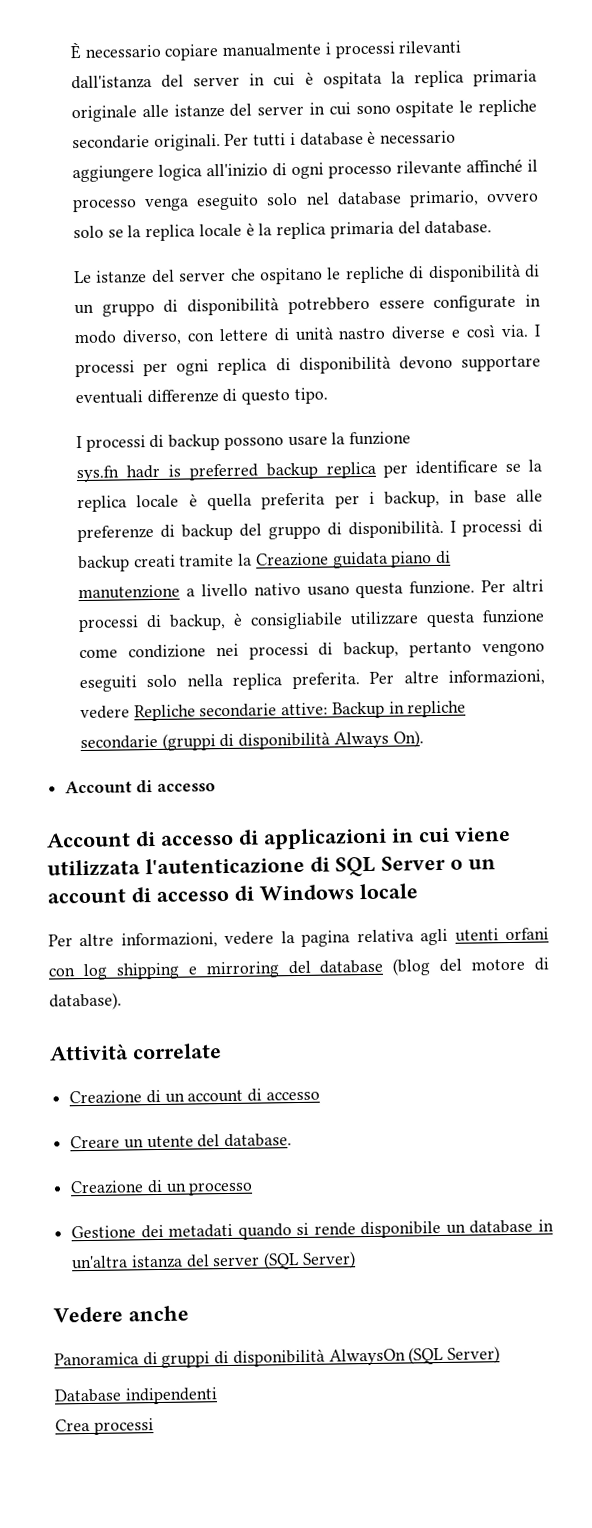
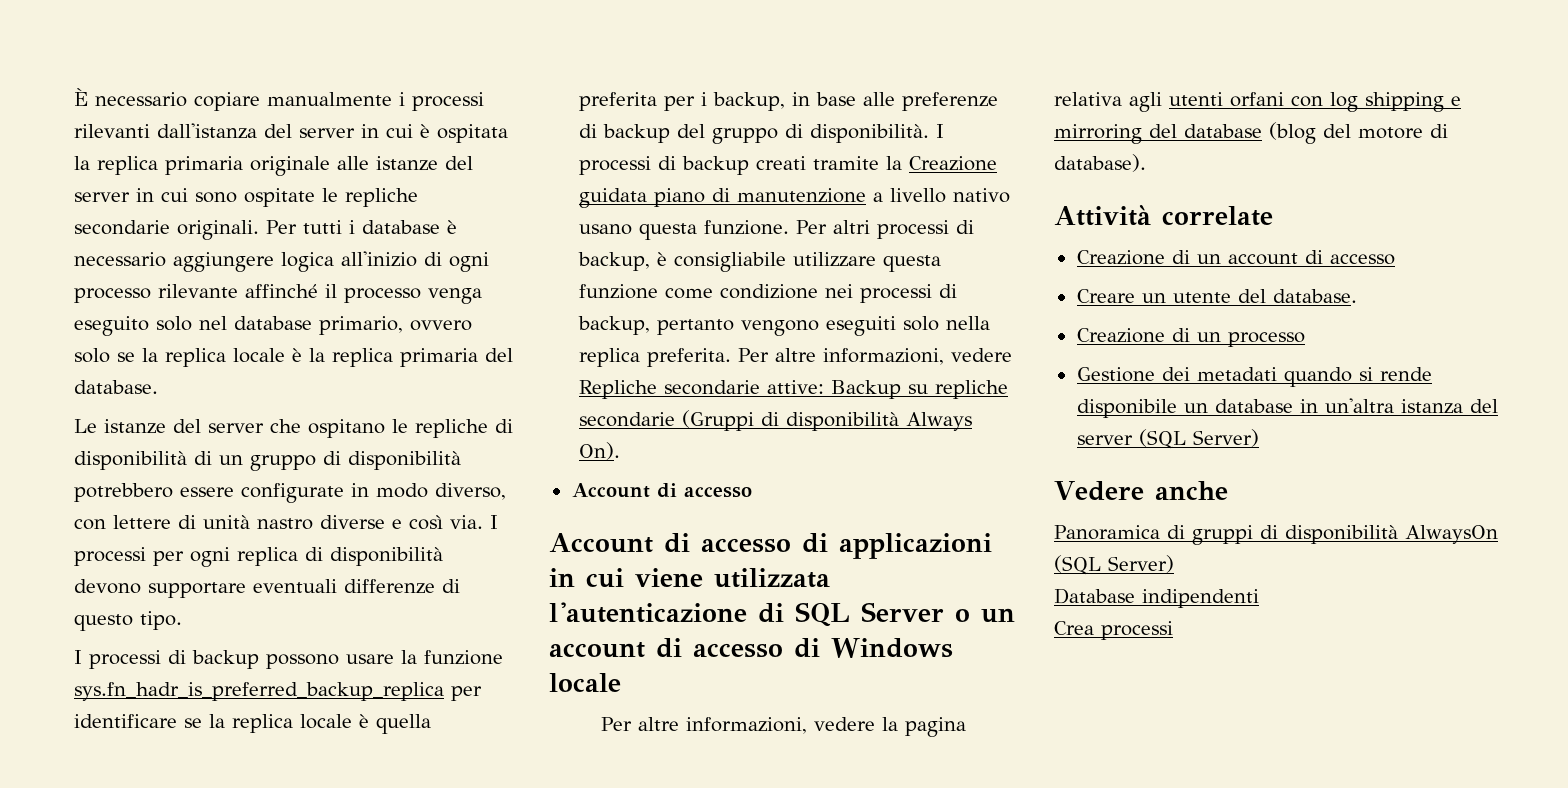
- Per altre informazioni, vedere Repliche secondarie attive: Backup in repliche secondarie (gruppi di disponibilità Always On).
+ Per altre informazioni, vedere Repliche secondarie attive: Backup su repliche secondarie (Gruppi di disponibilità Always On).

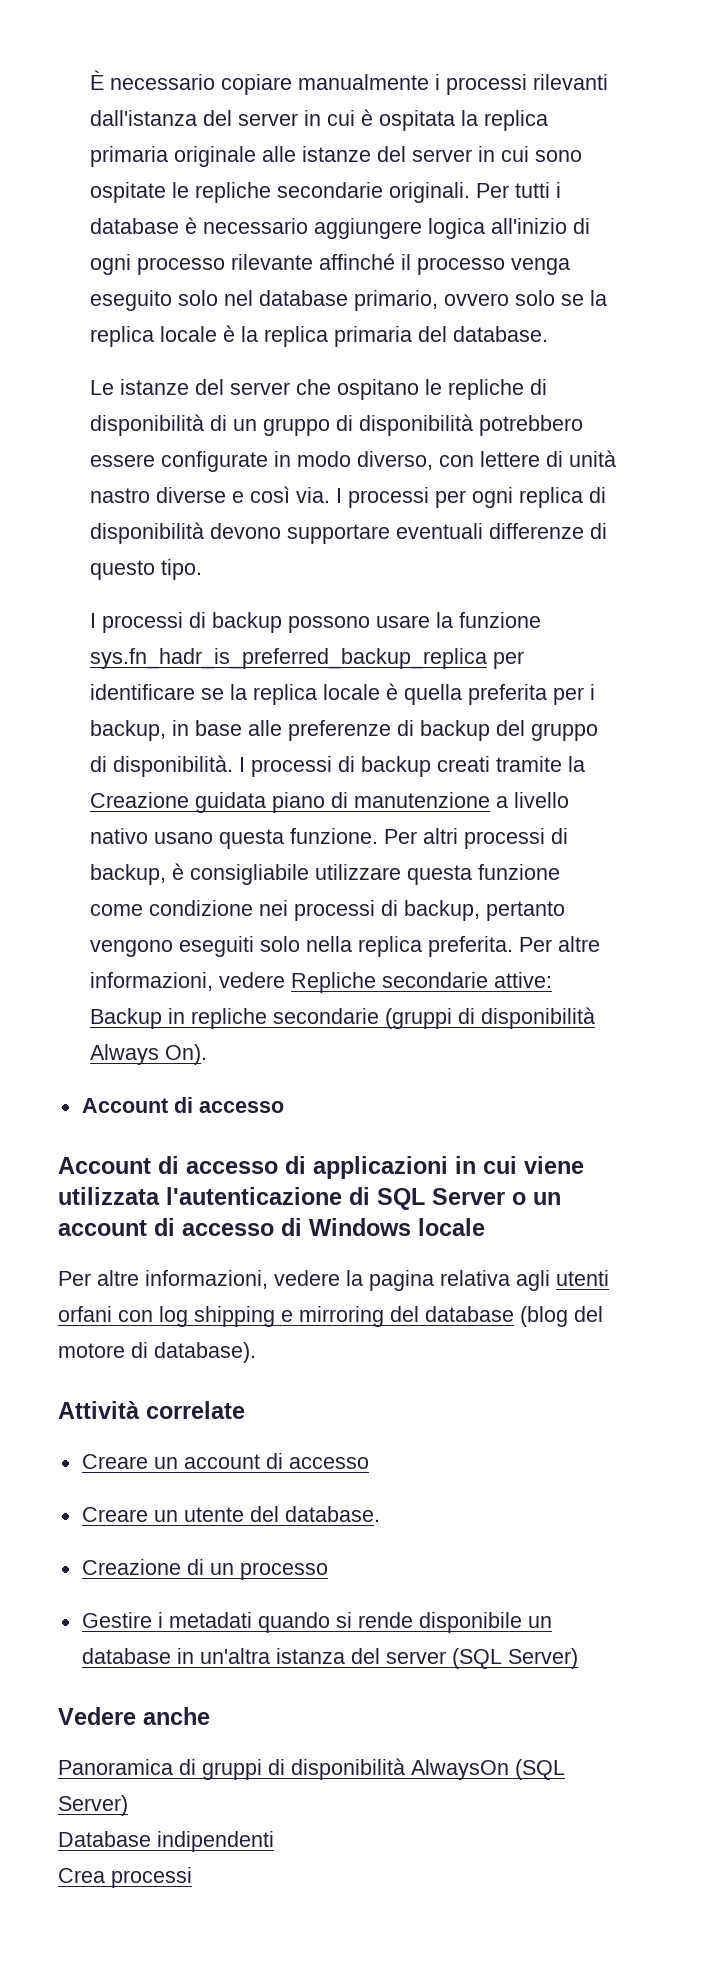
- Per altre informazioni, vedere Repliche secondarie attive: Backup su repliche secondarie (Gruppi di disponibilità Always On).
+ Per altre informazioni, vedere Repliche secondarie attive: Backup in repliche secondarie (gruppi di disponibilità Always On).
- Creazione di un account di accesso
+ Creare un account di accesso
- Gestione dei metadati quando si rende disponibile un database in un'altra istanza del server (SQL Server)
+ Gestire i metadati quando si rende disponibile un database in un'altra istanza del server (SQL Server)

